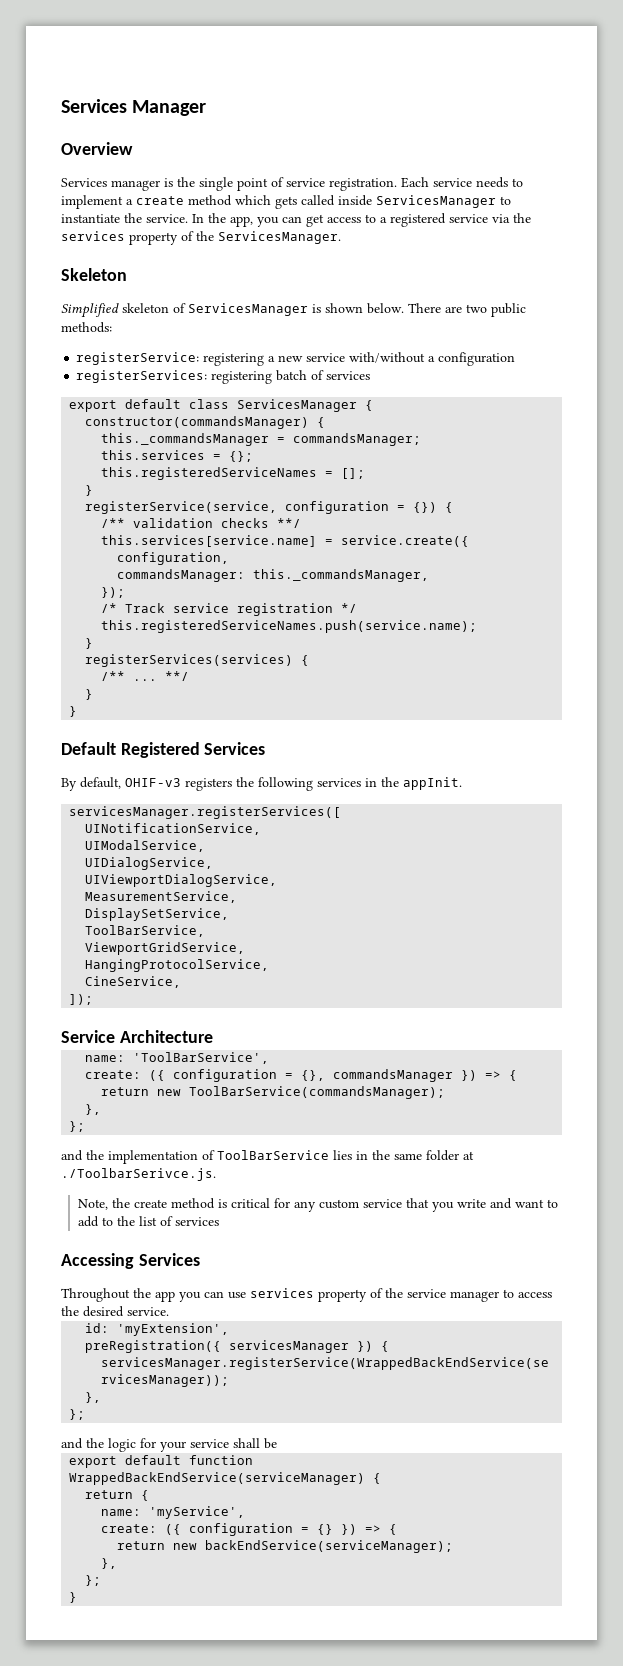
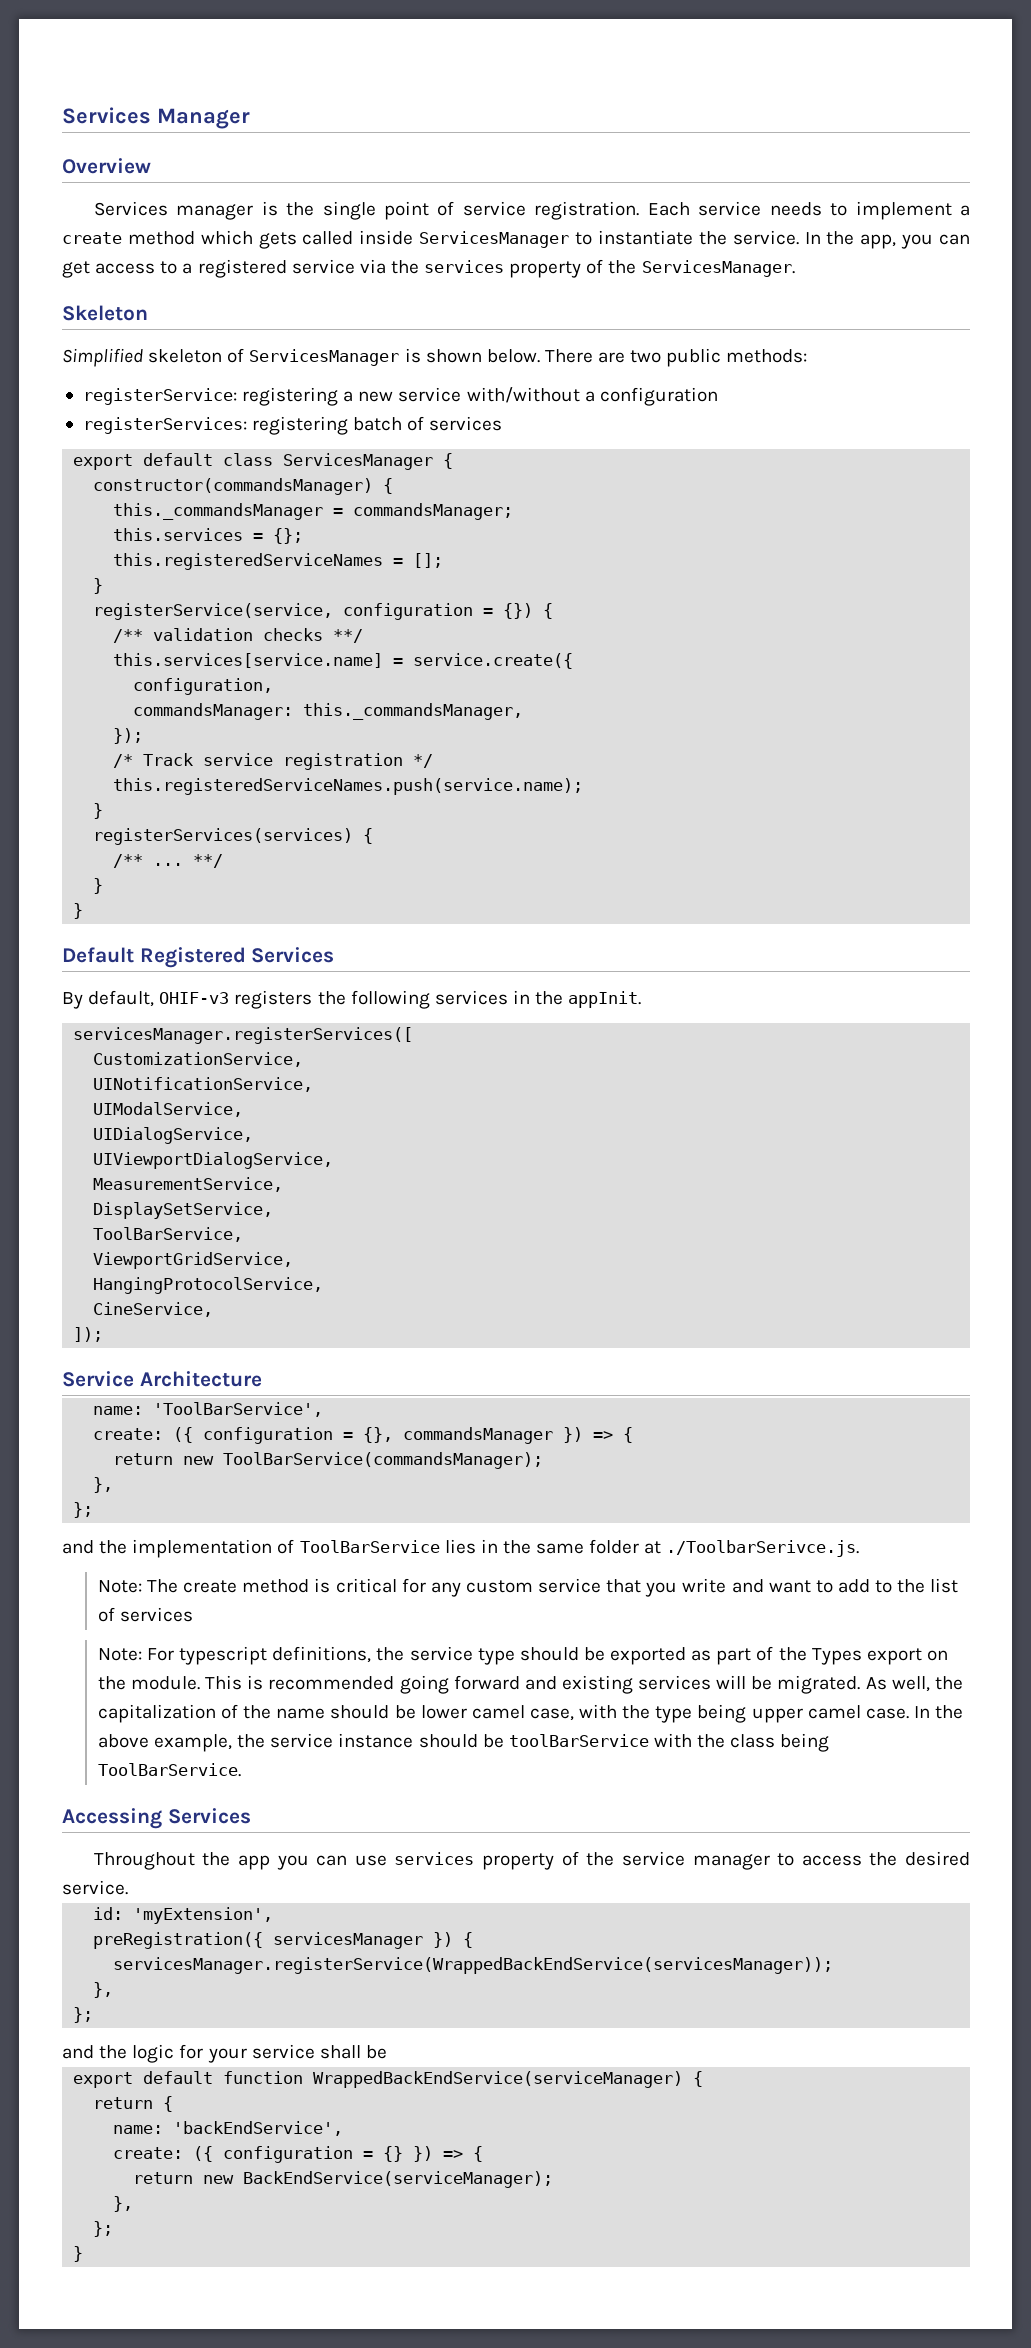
+ CustomizationService,
- Note, the create method is critical for any custom service that you write and want to add to the list of services
+ Note: The create method is critical for any custom service that you write and want to add to the list of services
+ Note: For typescript definitions, the service type should be exported as part of the Types export on the module. This is recommended going forward and existing services will be migrated. As well, the capitalization of the name should be lower camel case, with the type being upper camel case. In the above example, the service instance should be toolBarService with the class being ToolBarService.
- name: 'myService',
+ name: 'backEndService',
- return new backEndService(serviceManager);
+ return new BackEndService(serviceManager);

